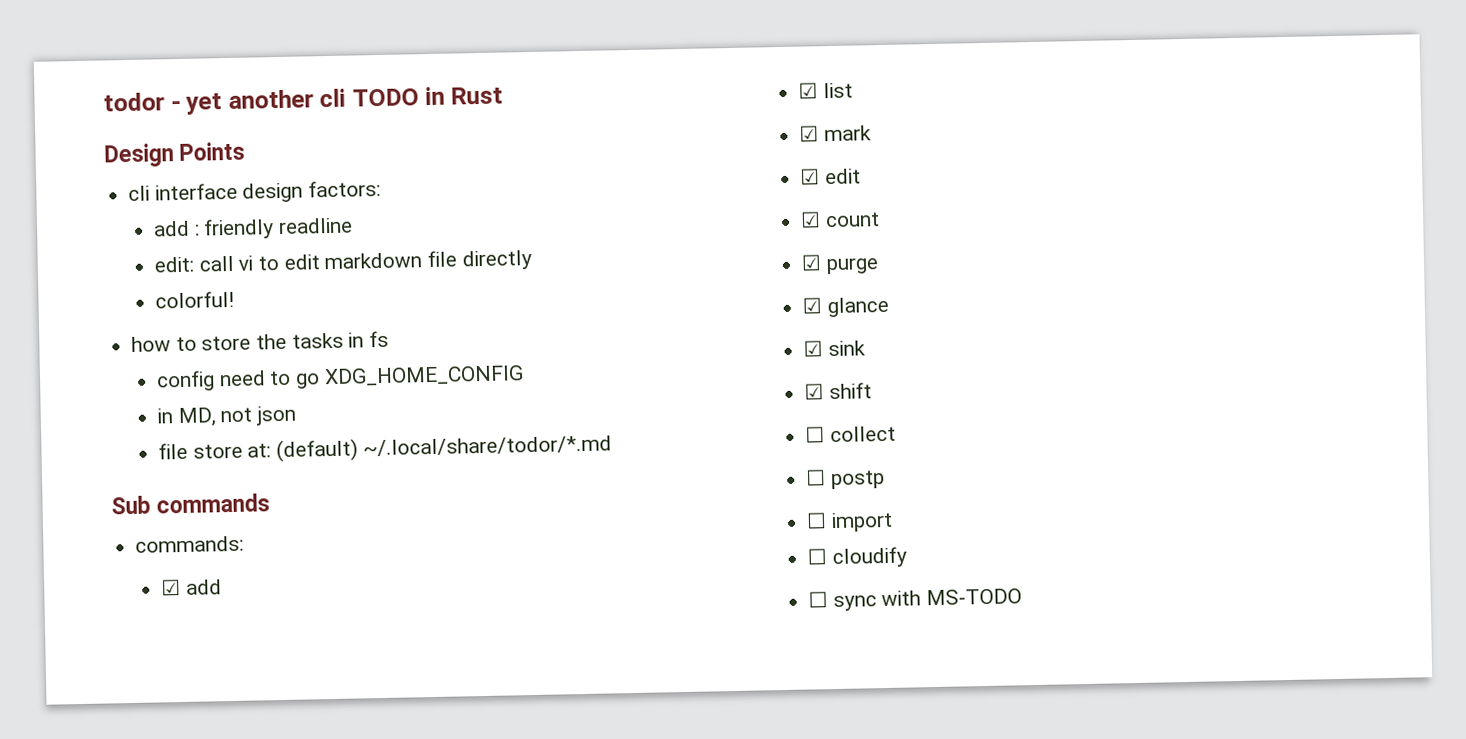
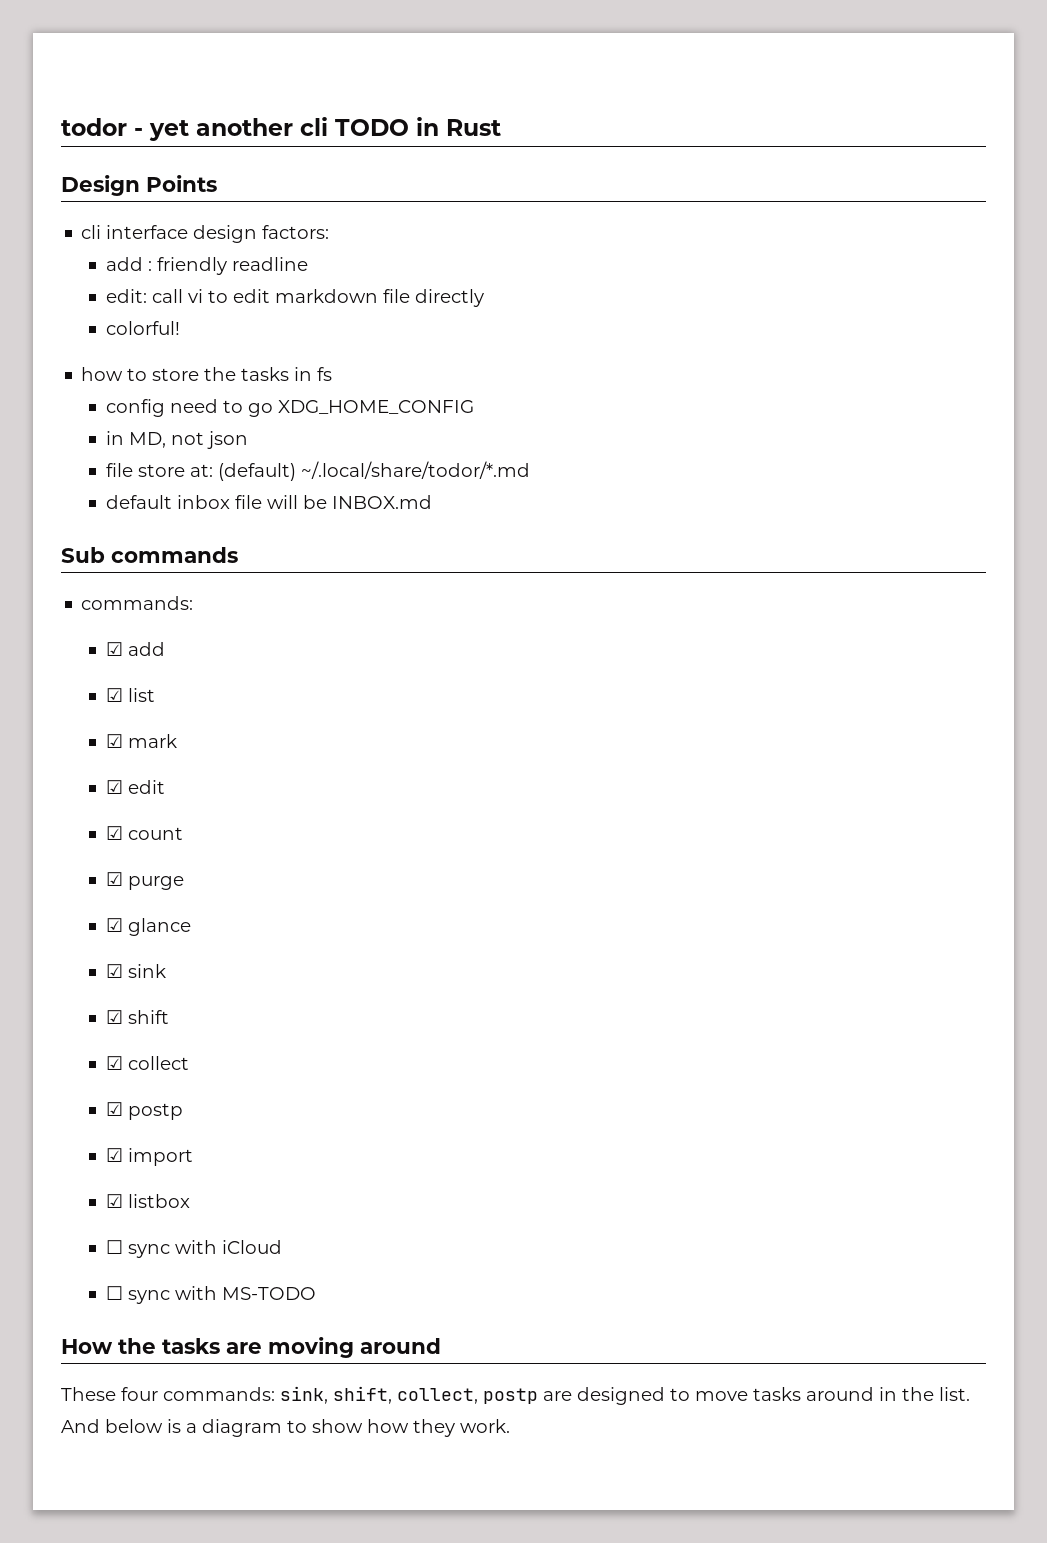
+ default inbox file will be INBOX.md
- ☐ collect
+ ☑ collect
- ☐ postp
+ ☑ postp
- ☐ import
+ ☑ import
- ☐ cloudify
+ ☑ listbox
+ ☐ sync with iCloud
+ How the tasks are moving around
+ These four commands: sink, shift, collect, postp are designed to move tasks around in the list. And below is a diagram to show how they work.

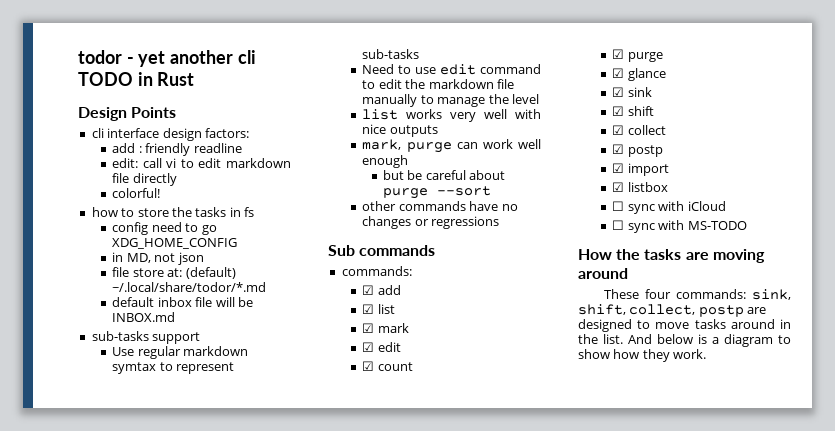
+ sub-tasks support
+ Use regular markdown symtax to represent sub-tasks
+ Need to use edit command to edit the markdown file manually to manage the level
+ list works very well with nice outputs
+ mark, purge can work well enough
+ but be careful about purge --sort
+ other commands have no changes or regressions

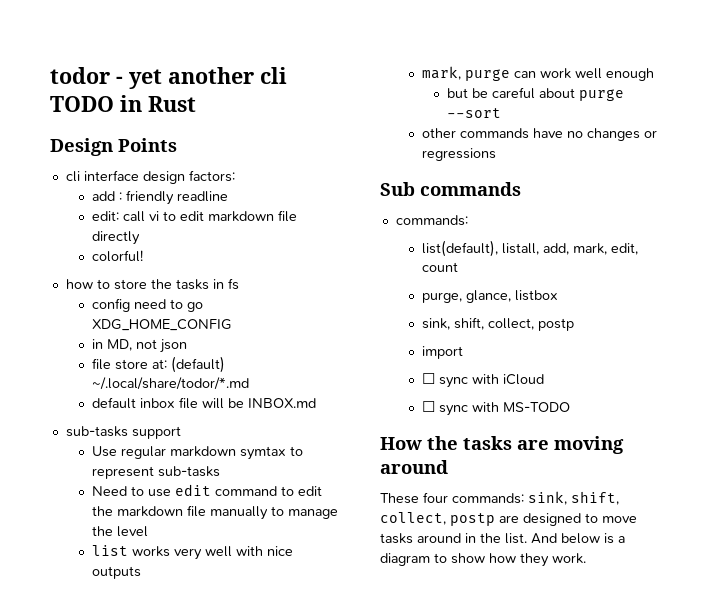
- ☑ add
- ☑ list
- ☑ mark
- ☑ edit
- ☑ count
- ☑ purge
- ☑ glance
- ☑ sink
- ☑ shift
- ☑ collect
- ☑ postp
+ list(default), listall, add, mark, edit, count
+ purge, glance, listbox
+ sink, shift, collect, postp
- ☑ import
+ import
- ☑ listbox

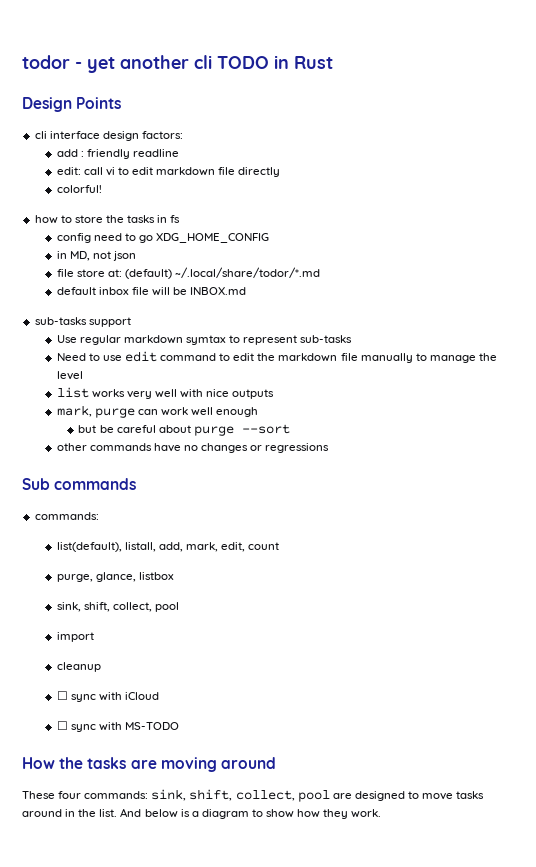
  purge, glance, listbox
- sink, shift, collect, postp
+ sink, shift, collect, pool
+ cleanup
- These four commands: sink, shift, collect, postp are designed to move tasks around in the list.
+ These four commands: sink, shift, collect, pool are designed to move tasks around in the list.

